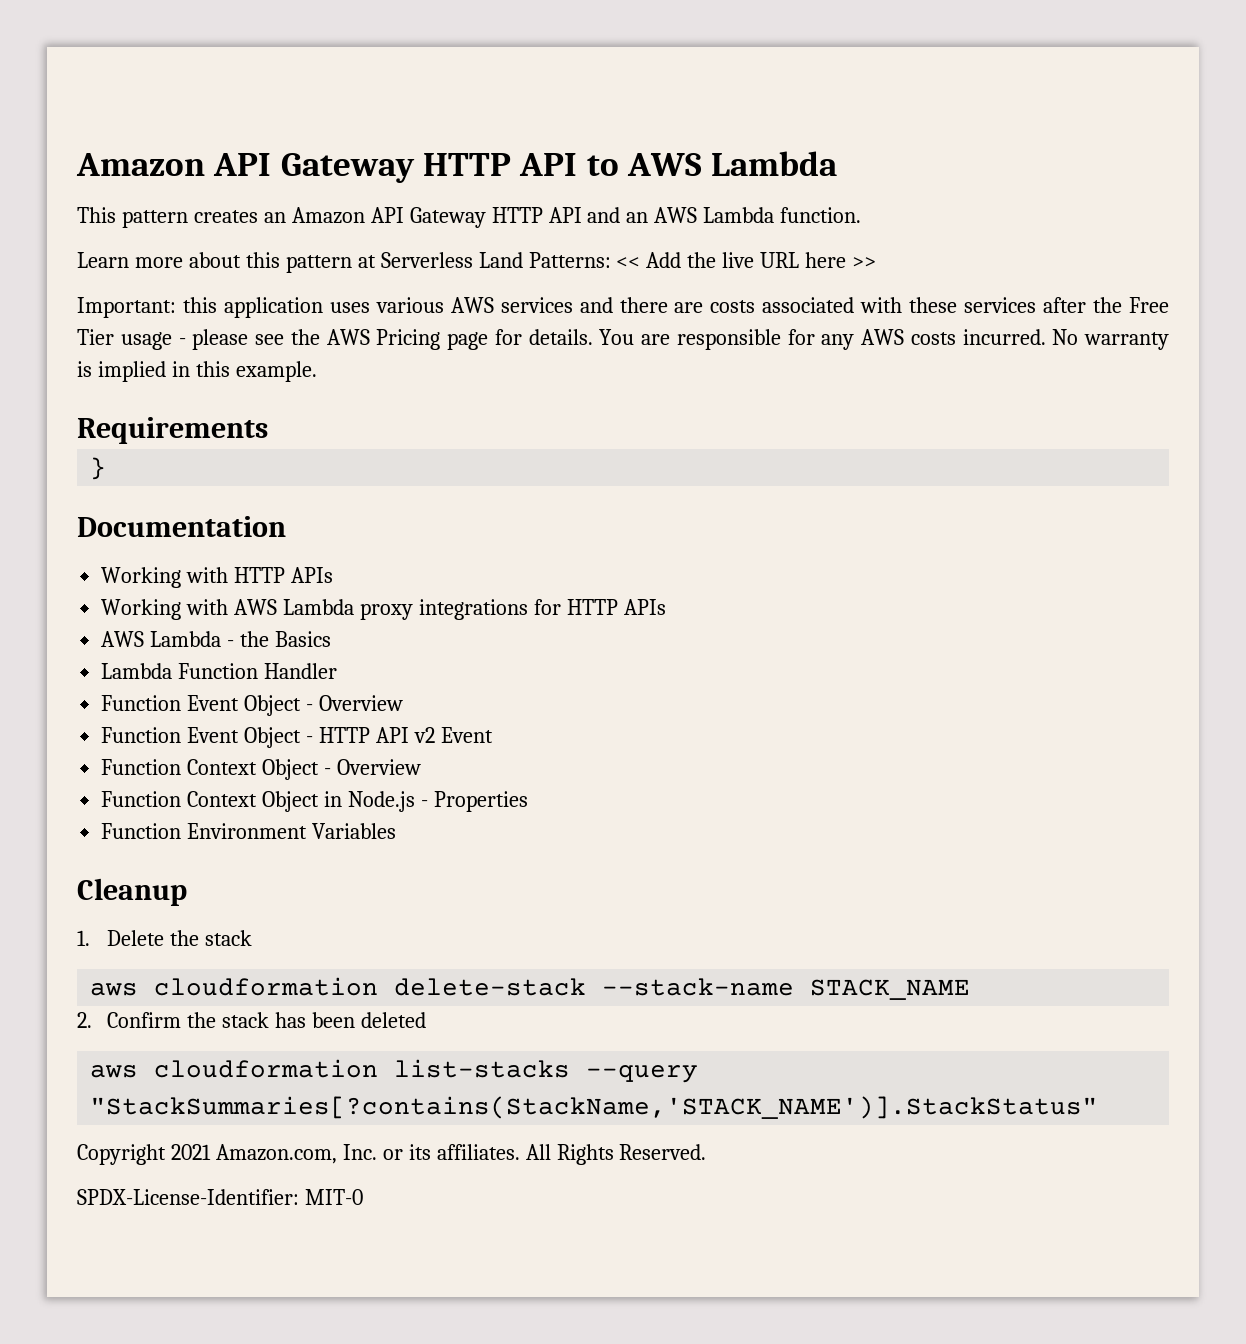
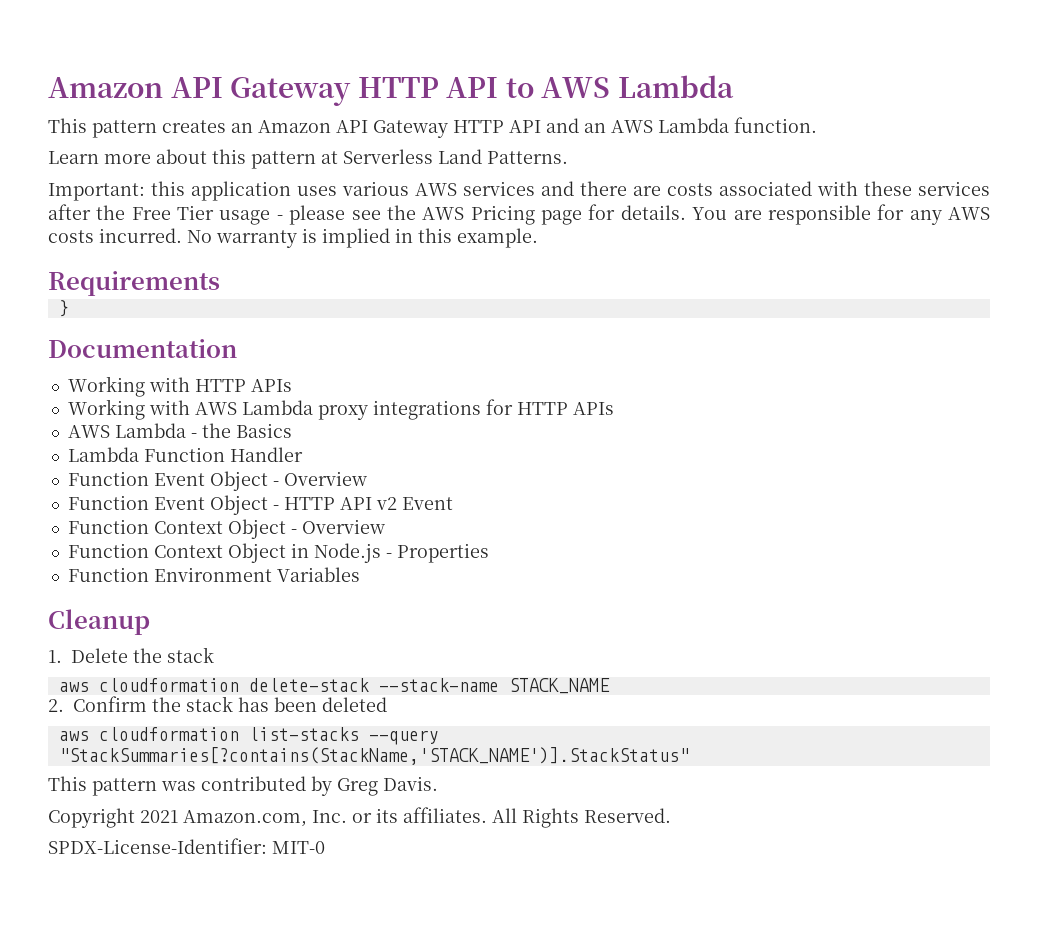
- Learn more about this pattern at Serverless Land Patterns: << Add the live URL here >>
+ Learn more about this pattern at Serverless Land Patterns.
+ This pattern was contributed by Greg Davis.

